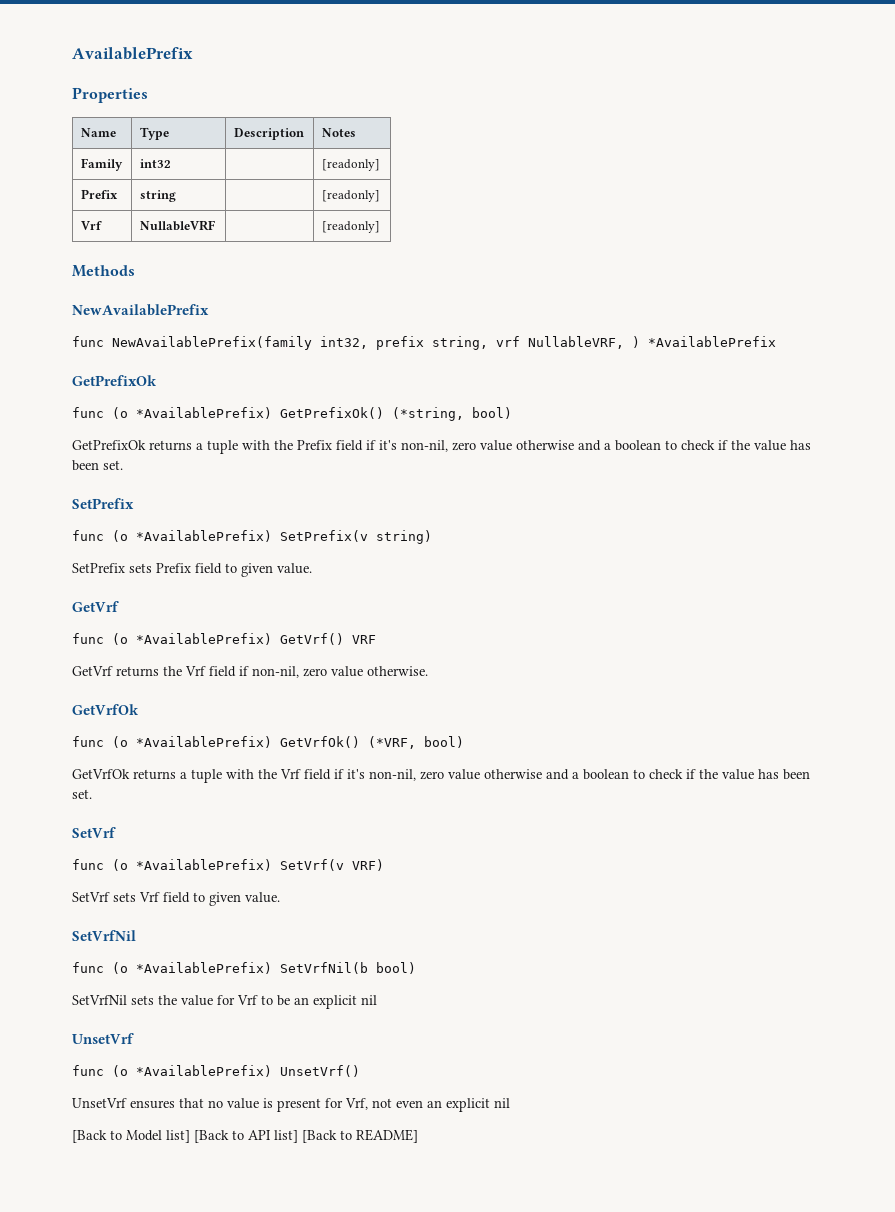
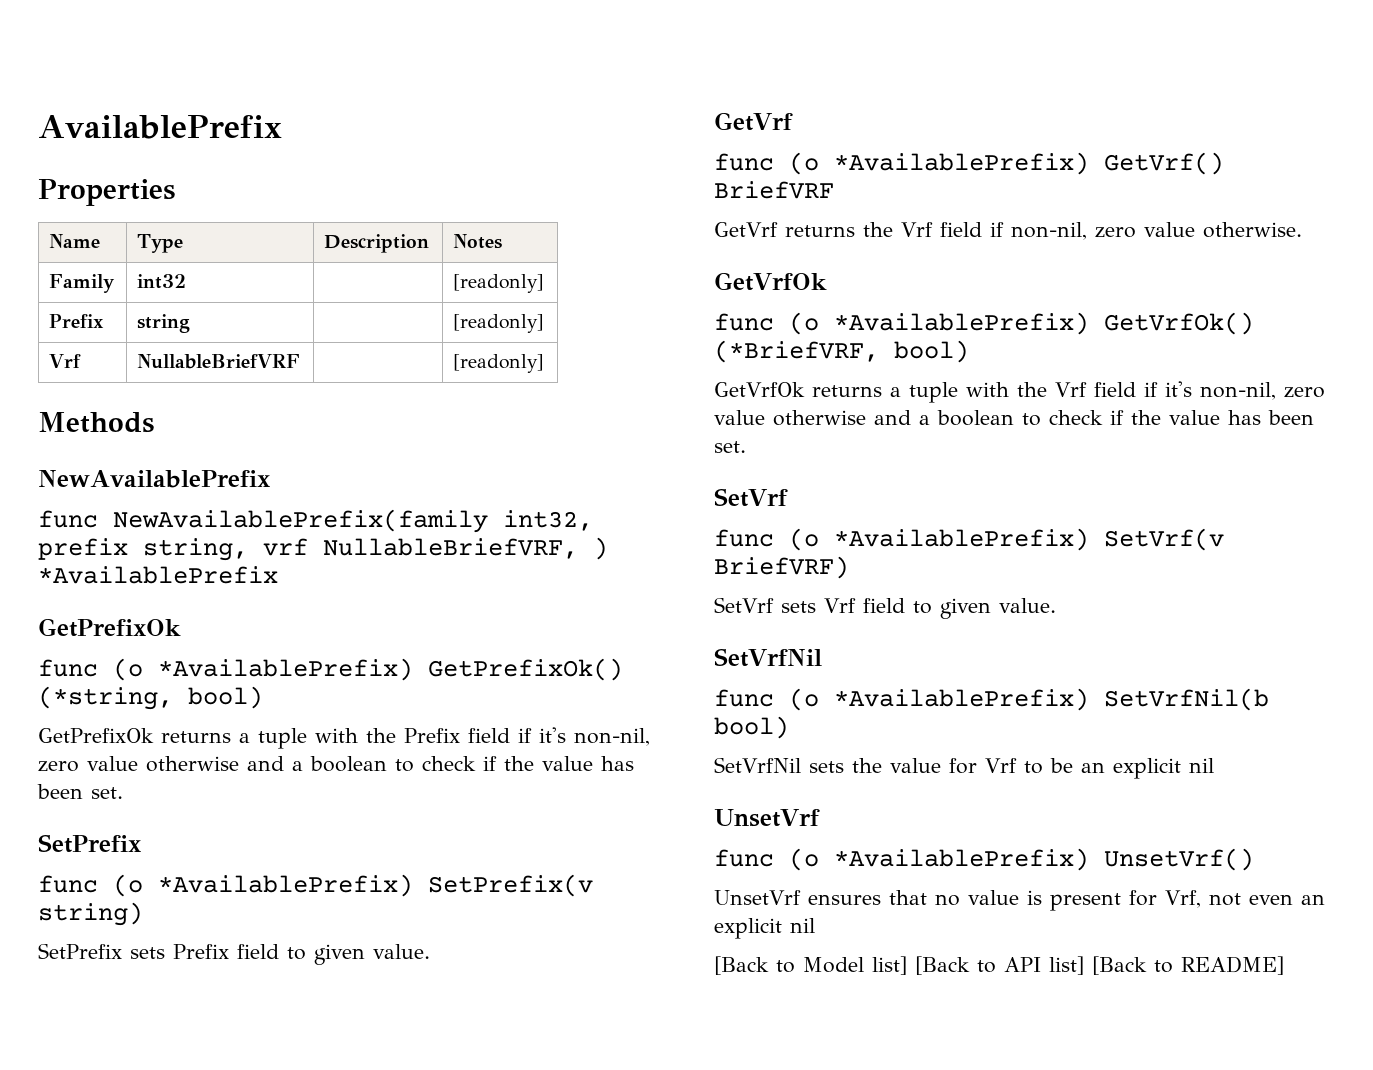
- Vrf | NullableVRF | | [readonly]
+ Vrf | NullableBriefVRF | | [readonly]
- func NewAvailablePrefix(family int32, prefix string, vrf NullableVRF, ) *AvailablePrefix
+ func NewAvailablePrefix(family int32, prefix string, vrf NullableBriefVRF, ) *AvailablePrefix
- func (o *AvailablePrefix) GetVrf() VRF
+ func (o *AvailablePrefix) GetVrf() BriefVRF
- func (o *AvailablePrefix) GetVrfOk() (*VRF, bool)
+ func (o *AvailablePrefix) GetVrfOk() (*BriefVRF, bool)
- func (o *AvailablePrefix) SetVrf(v VRF)
+ func (o *AvailablePrefix) SetVrf(v BriefVRF)

